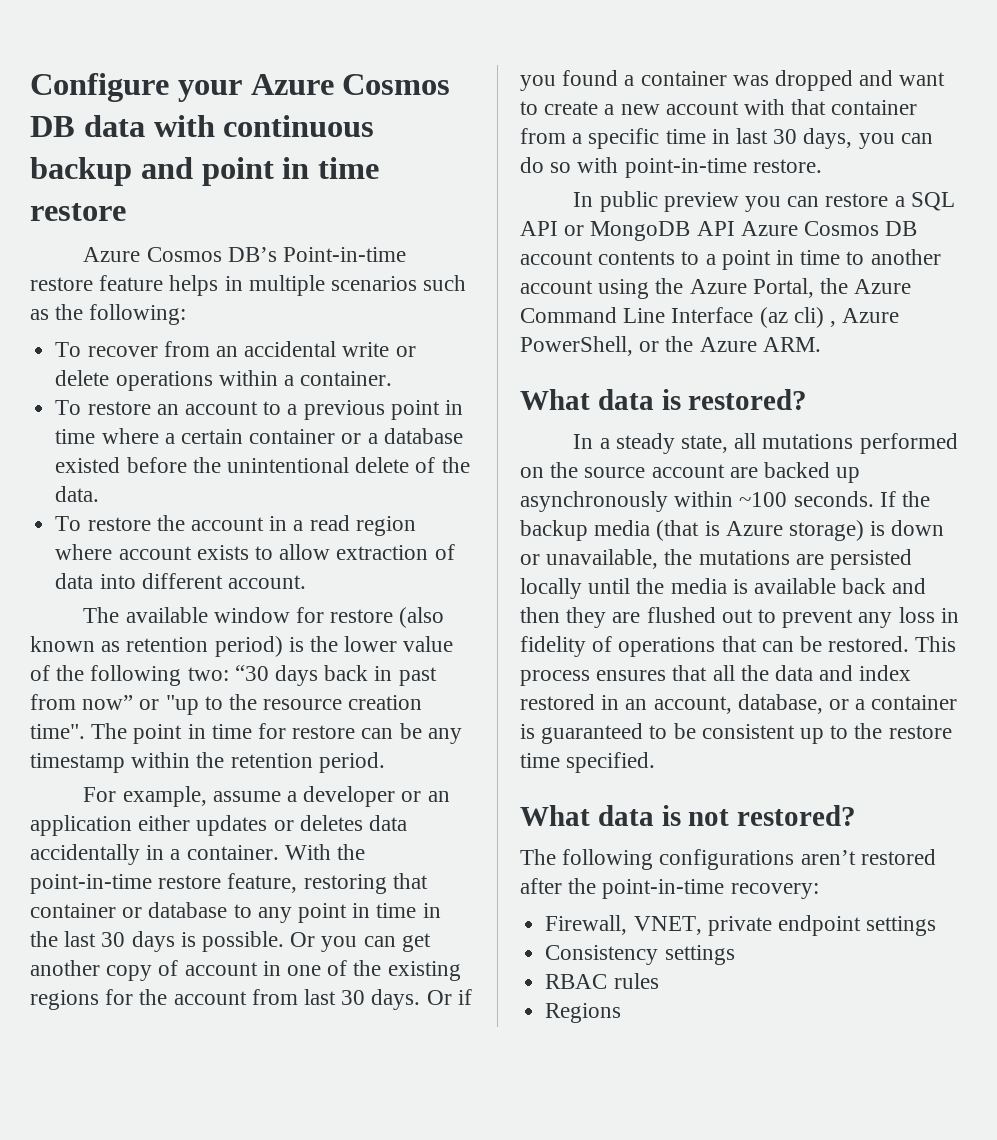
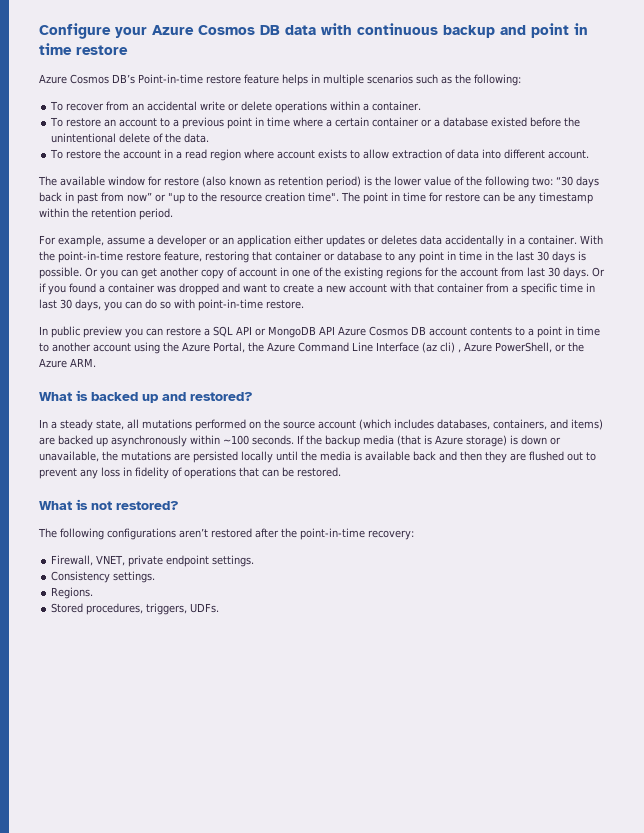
- What data is restored?
+ What is backed up and restored?
- In a steady state, all mutations performed on the source account are backed up asynchronously within ~100 seconds.
+ In a steady state, all mutations performed on the source account (which includes databases, containers, and items) are backed up asynchronously within ~100 seconds.
- If the backup media (that is Azure storage) is down or unavailable, the mutations are persisted locally until the media is available back and then they are flushed out to prevent any loss in fidelity of operations that can be restored. This process ensures that all the data and index restored in an account, database, or a container is guaranteed to be consistent up to the restore time specified.
- What data is not restored?
+ If the backup media (that is Azure storage) is down or unavailable, the mutations are persisted locally until the media is available back and then they are flushed out to prevent any loss in fidelity of operations that can be restored.
+ What is not restored?
- Firewall, VNET, private endpoint settings
+ Firewall, VNET, private endpoint settings.
- Consistency settings
- RBAC rules
- Regions
+ Consistency settings.
+ Regions.
+ Stored procedures, triggers, UDFs.

